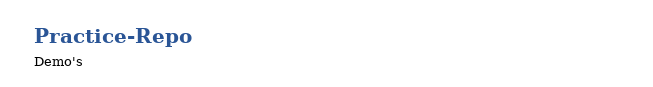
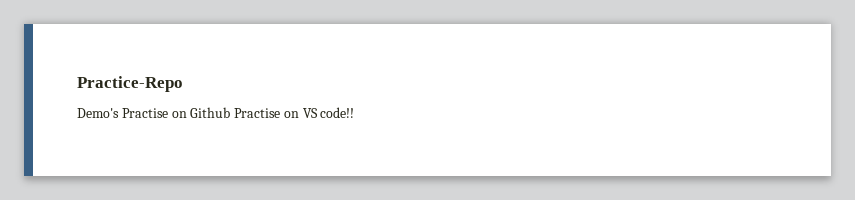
- Demo's
+ Demo's Practise on Github Practise on VS code!!

